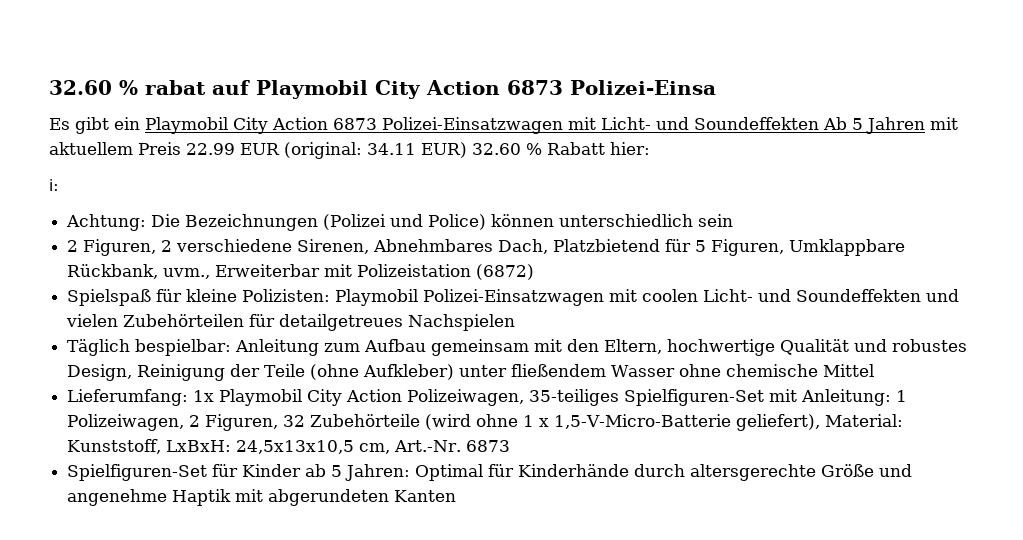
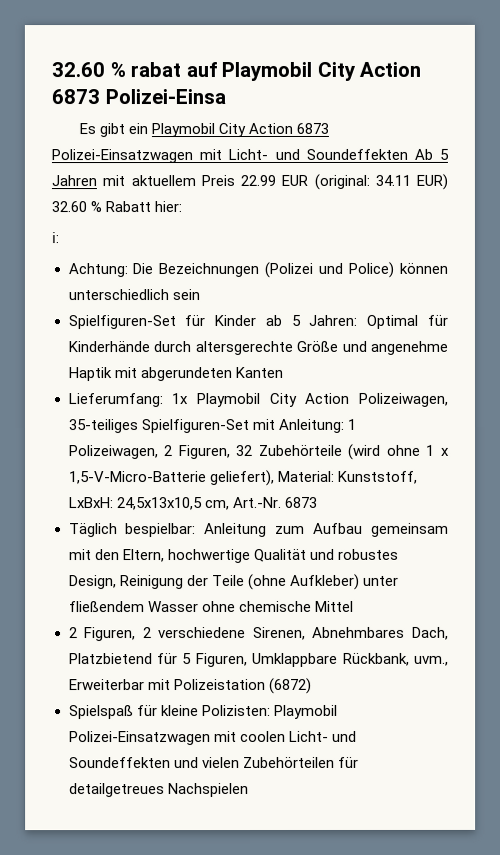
+ Spielfiguren-Set für Kinder ab 5 Jahren: Optimal für Kinderhände durch altersgerechte Größe und angenehme Haptik mit abgerundeten Kanten
+ Lieferumfang: 1x Playmobil City Action Polizeiwagen, 35-teiliges Spielfiguren-Set mit Anleitung: 1 Polizeiwagen, 2 Figuren, 32 Zubehörteile (wird ohne 1 x 1,5-V-Micro-Batterie geliefert), Material: Kunststoff, LxBxH: 24,5x13x10,5 cm, Art.-Nr. 6873
+ Täglich bespielbar: Anleitung zum Aufbau gemeinsam mit den Eltern, hochwertige Qualität und robustes Design, Reinigung der Teile (ohne Aufkleber) unter fließendem Wasser ohne chemische Mittel
- Täglich bespielbar: Anleitung zum Aufbau gemeinsam mit den Eltern, hochwertige Qualität und robustes Design, Reinigung der Teile (ohne Aufkleber) unter fließendem Wasser ohne chemische Mittel
- Lieferumfang: 1x Playmobil City Action Polizeiwagen, 35-teiliges Spielfiguren-Set mit Anleitung: 1 Polizeiwagen, 2 Figuren, 32 Zubehörteile (wird ohne 1 x 1,5-V-Micro-Batterie geliefert), Material: Kunststoff, LxBxH: 24,5x13x10,5 cm, Art.-Nr. 6873
- Spielfiguren-Set für Kinder ab 5 Jahren: Optimal für Kinderhände durch altersgerechte Größe und angenehme Haptik mit abgerundeten Kanten

